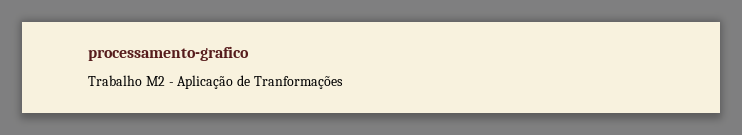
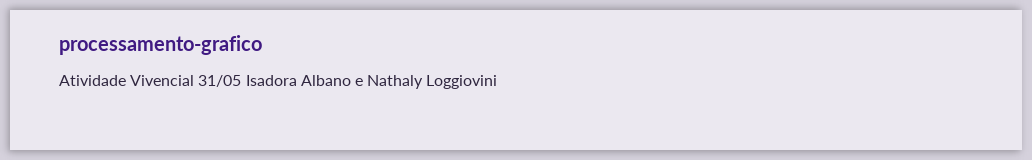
- Trabalho M2 - Aplicação de Tranformações
+ Atividade Vivencial 31/05 Isadora Albano e Nathaly Loggiovini

